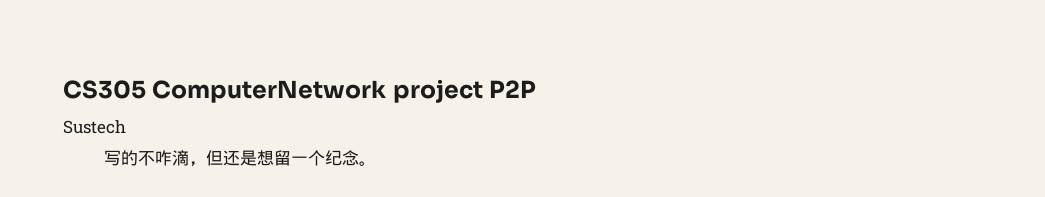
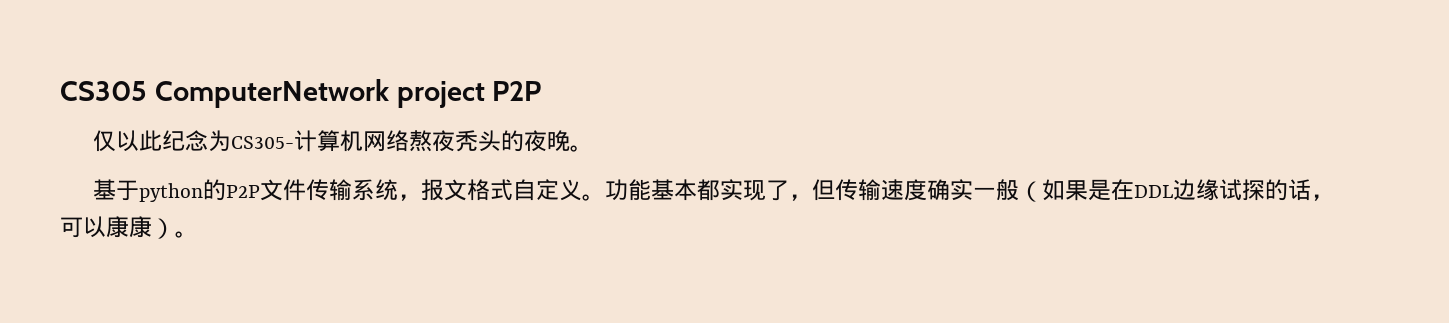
- Sustech
- 写的不咋滴，但还是想留一个纪念。
+ 仅以此纪念为CS305-计算机网络熬夜秃头的夜晚。
+ 基于python的P2P文件传输系统，报文格式自定义。功能基本都实现了，但传输速度确实一般（如果是在DDL边缘试探的话，可以康康）。

